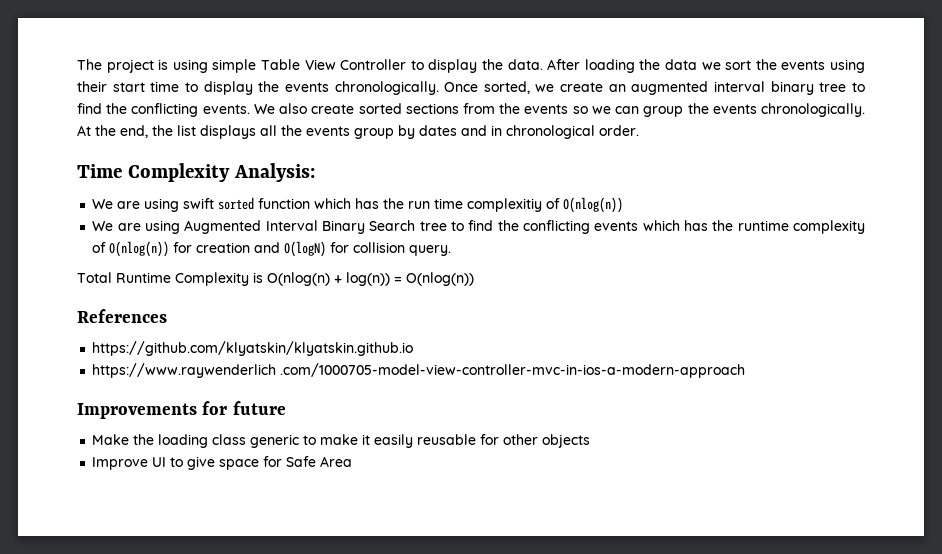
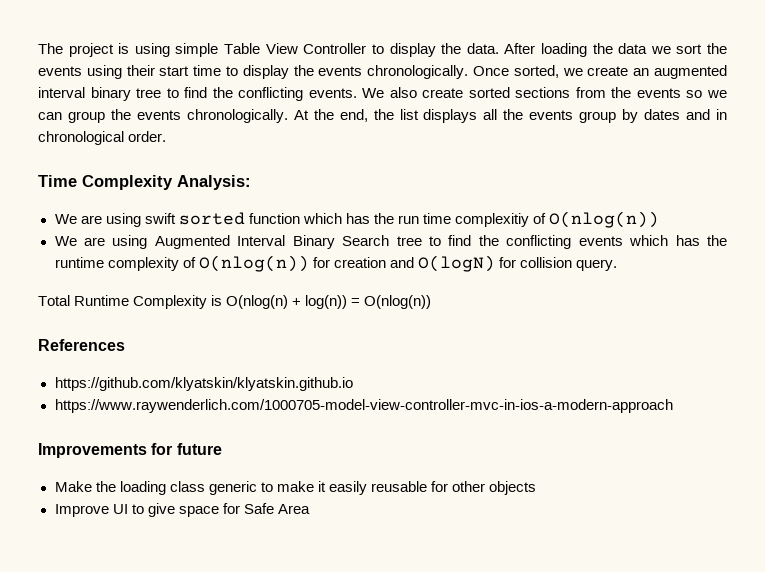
- https://www.raywenderlich .com/1000705-model-view-controller-mvc-in-ios-a-modern-approach
+ https://www.raywenderlich.com/1000705-model-view-controller-mvc-in-ios-a-modern-approach

